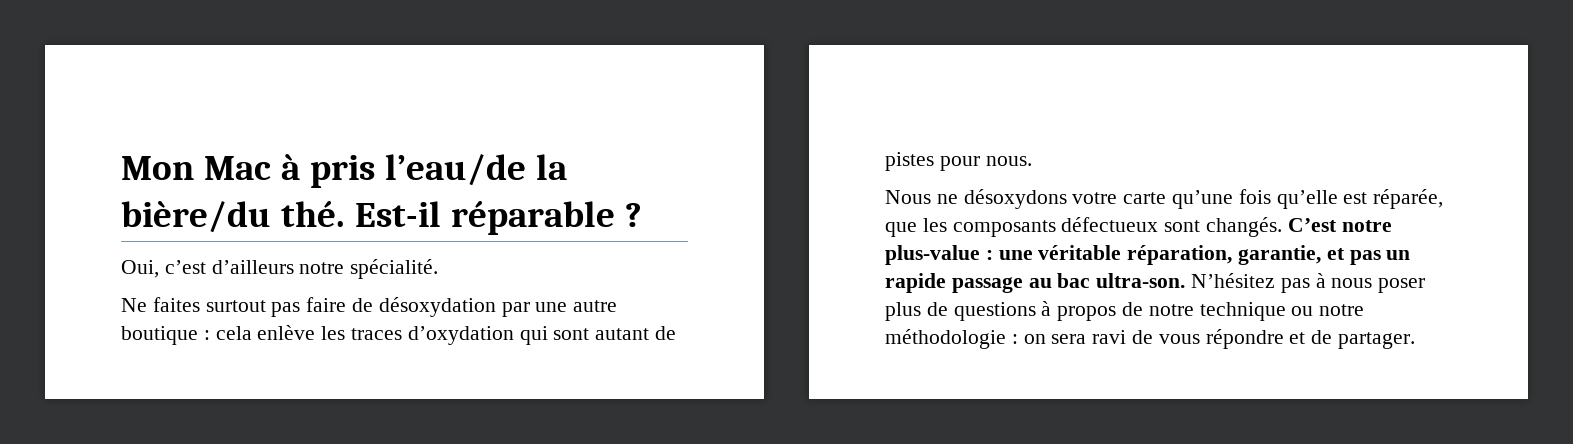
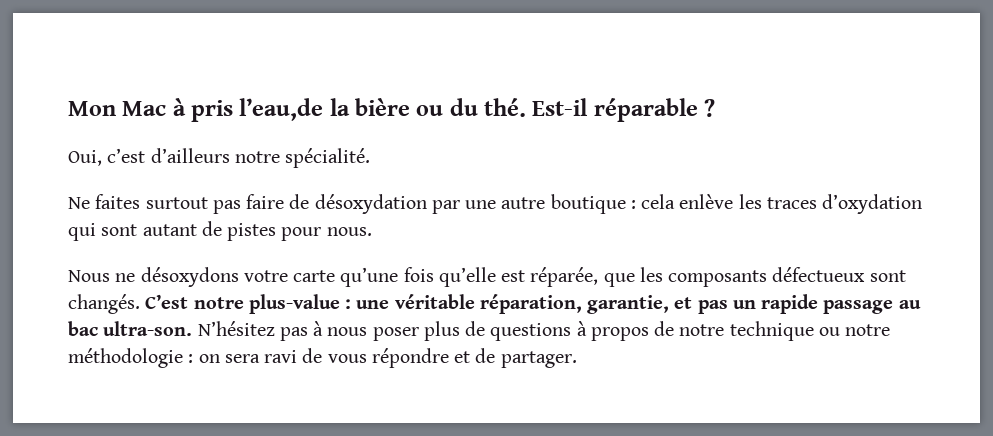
- Mon Mac à pris l’eau/de la bière/du thé.
+ Mon Mac à pris l’eau,de la bière ou du thé.

